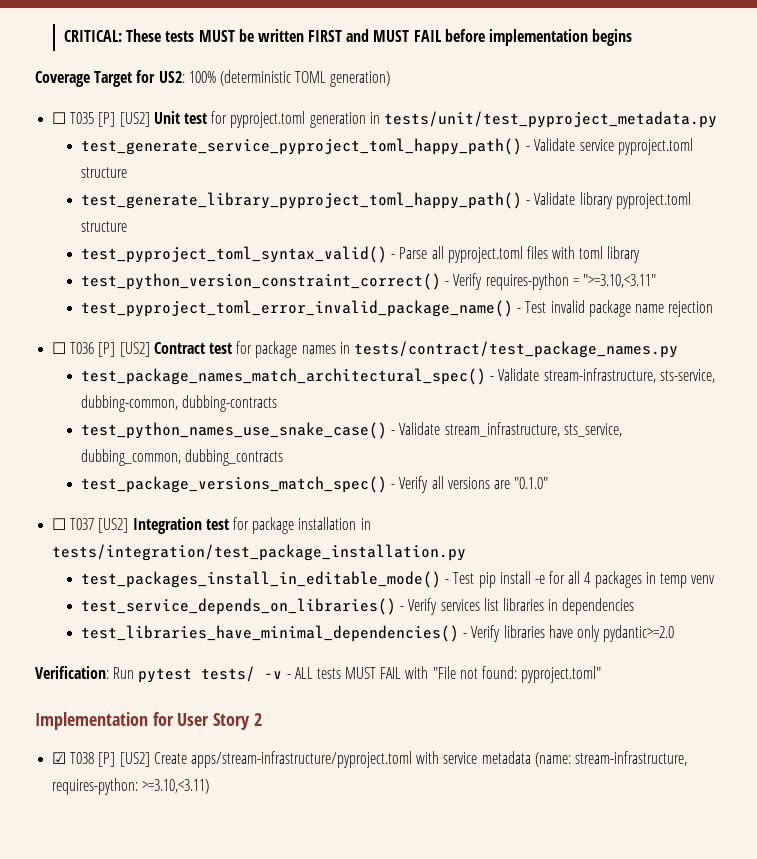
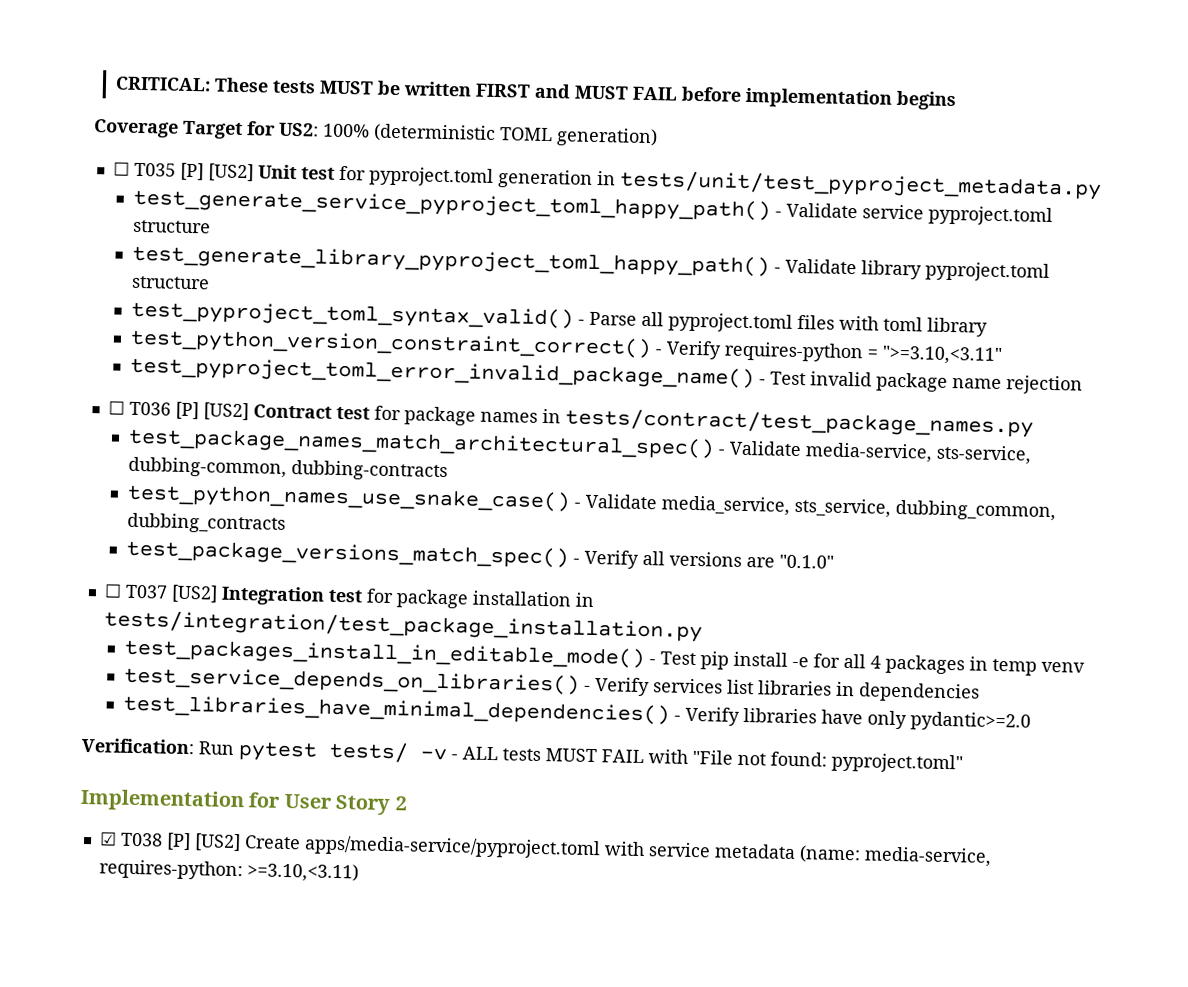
- test_package_names_match_architectural_spec() - Validate stream-infrastructure, sts-service, dubbing-common, dubbing-contracts
+ test_package_names_match_architectural_spec() - Validate media-service, sts-service, dubbing-common, dubbing-contracts
- test_python_names_use_snake_case() - Validate stream_infrastructure, sts_service, dubbing_common, dubbing_contracts
+ test_python_names_use_snake_case() - Validate media_service, sts_service, dubbing_common, dubbing_contracts
- ☑ T038 [P] [US2] Create apps/stream-infrastructure/pyproject.toml with service metadata (name: stream-infrastructure, requires-python: >=3.10,<3.11)
+ ☑ T038 [P] [US2] Create apps/media-service/pyproject.toml with service metadata (name: media-service, requires-python: >=3.10,<3.11)

